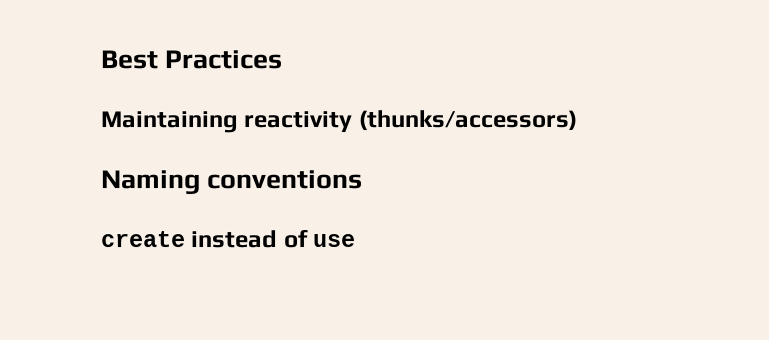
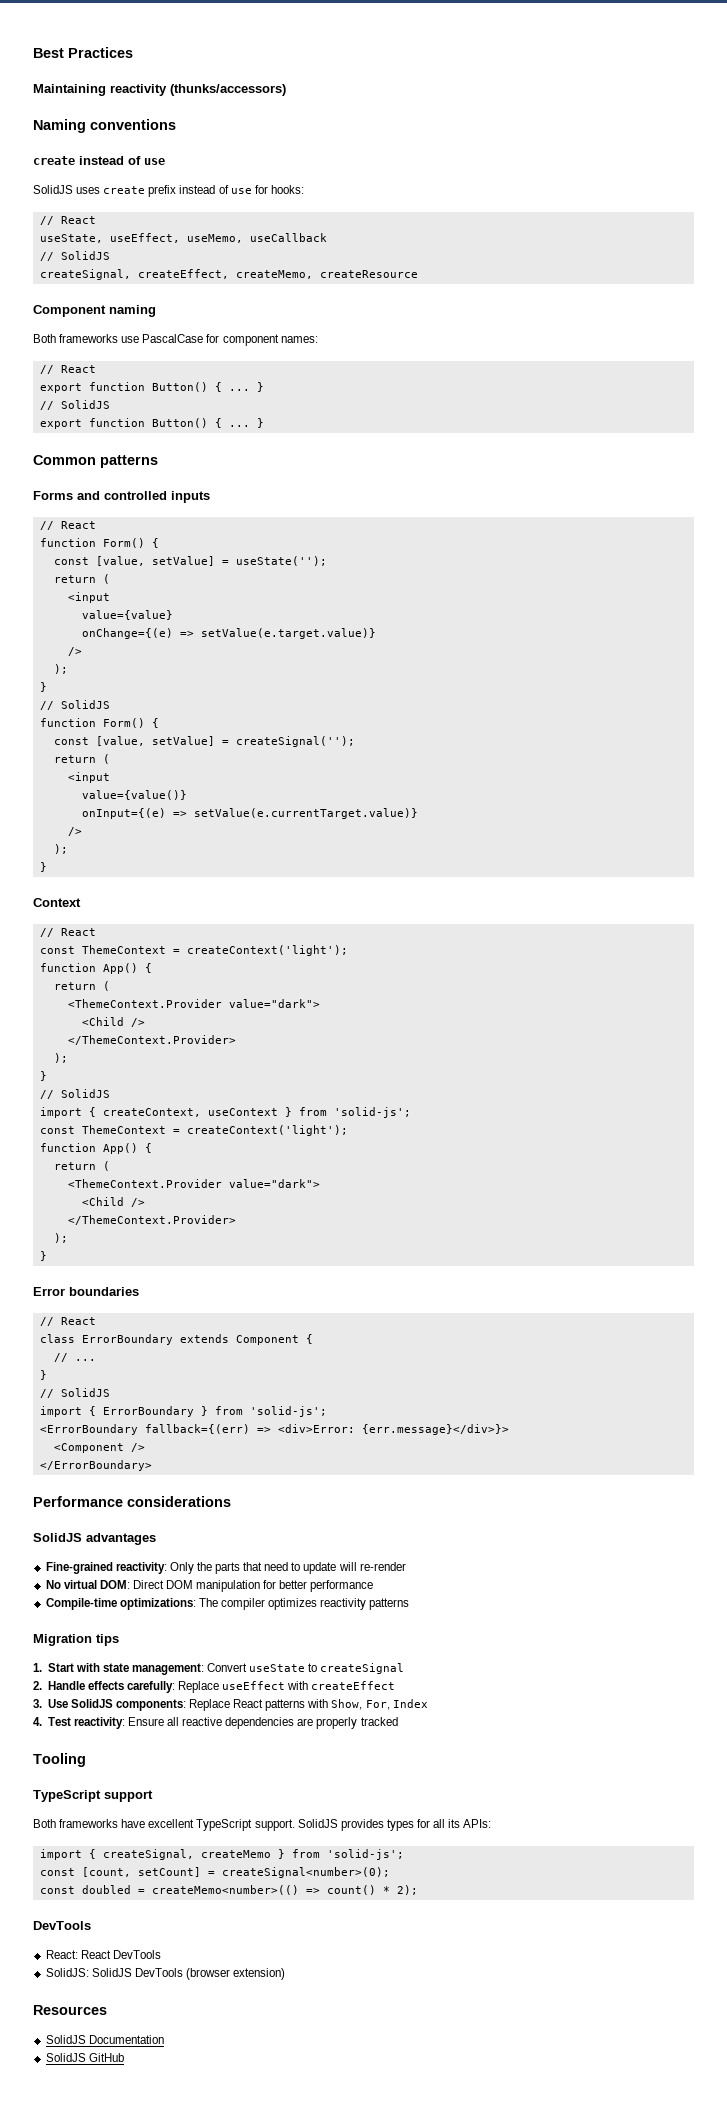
+ SolidJS uses create prefix instead of use for hooks:
+ // React
+ useState, useEffect, useMemo, useCallback
+ // SolidJS
+ createSignal, createEffect, createMemo, createResource
+ Component naming
+ Both frameworks use PascalCase for component names:
+ // React
+ export function Button() { ... }
+ // SolidJS
+ export function Button() { ... }
+ Common patterns
+ Forms and controlled inputs
+ // React
+ function Form() {
+ const [value, setValue] = useState('');
+ return (
+ <input
+ value={value}
+ onChange={(e) => setValue(e.target.value)}
+ />
+ );
+ }
+ // SolidJS
+ function Form() {
+ const [value, setValue] = createSignal('');
+ return (
+ <input
+ value={value()}
+ onInput={(e) => setValue(e.currentTarget.value)}
+ />
+ );
+ }
+ Context
+ // React
+ const ThemeContext = createContext('light');
+ function App() {
+ return (
+ <ThemeContext.Provider value="dark">
+ <Child />
+ </ThemeContext.Provider>
+ );
+ }
+ // SolidJS
+ import { createContext, useContext } from 'solid-js';
+ const ThemeContext = createContext('light');
+ function App() {
+ return (
+ <ThemeContext.Provider value="dark">
+ <Child />
+ </ThemeContext.Provider>
+ );
+ }
+ Error boundaries
+ // React
+ class ErrorBoundary extends Component {
+ // ...
+ }
+ // SolidJS
+ import { ErrorBoundary } from 'solid-js';
+ <ErrorBoundary fallback={(err) => <div>Error: {err.message}</div>}>
+ <Component />
+ </ErrorBoundary>
+ Performance considerations
+ SolidJS advantages
+ Fine-grained reactivity: Only the parts that need to update will re-render
+ No virtual DOM: Direct DOM manipulation for better performance
+ Compile-time optimizations: The compiler optimizes reactivity patterns
+ Migration tips
+ 1. Start with state management: Convert useState to createSignal
+ 2. Handle effects carefully: Replace useEffect with createEffect
+ 3. Use SolidJS components: Replace React patterns with Show, For, Index
+ 4. Test reactivity: Ensure all reactive dependencies are properly tracked
+ Tooling
+ TypeScript support
+ Both frameworks have excellent TypeScript support. SolidJS provides types for all its APIs:
+ import { createSignal, createMemo } from 'solid-js';
+ const [count, setCount] = createSignal<number>(0);
+ const doubled = createMemo<number>(() => count() * 2);
+ DevTools
+ React: React DevTools
+ SolidJS: SolidJS DevTools (browser extension)
+ Resources
+ SolidJS Documentation
+ SolidJS GitHub

